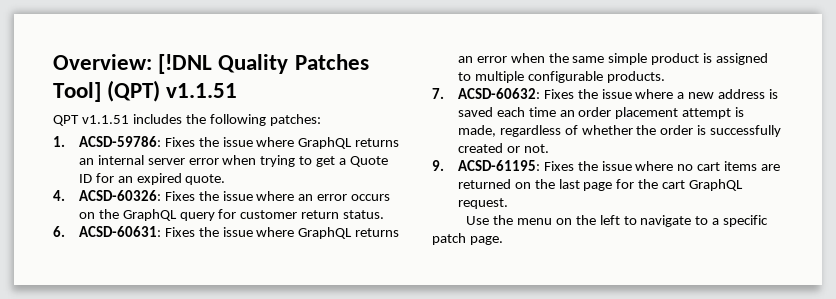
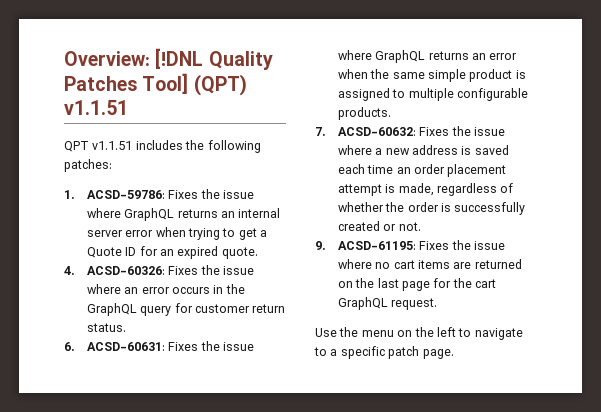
- 4. ACSD-60326: Fixes the issue where an error occurs on the GraphQL query for customer return status.
+ 4. ACSD-60326: Fixes the issue where an error occurs in the GraphQL query for customer return status.

